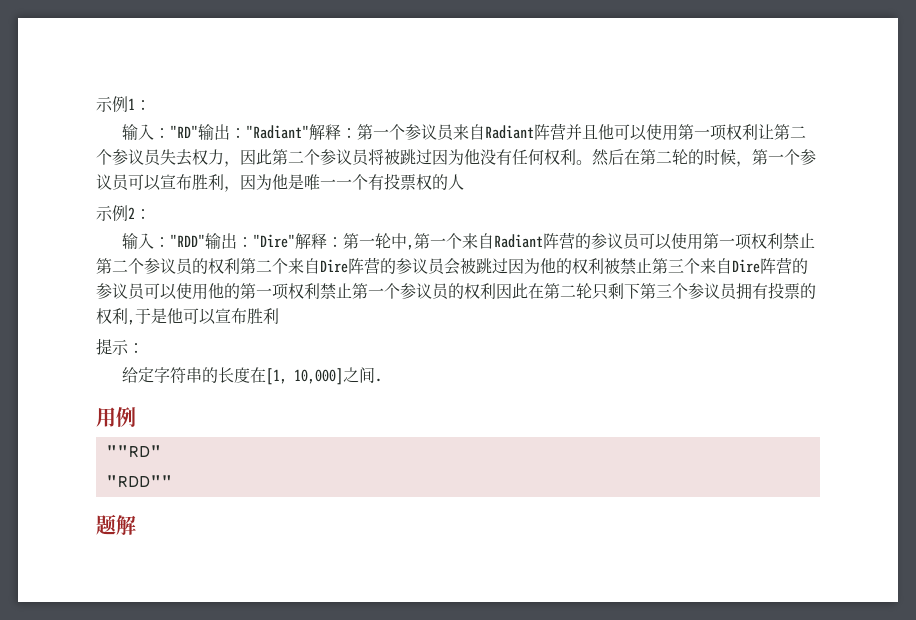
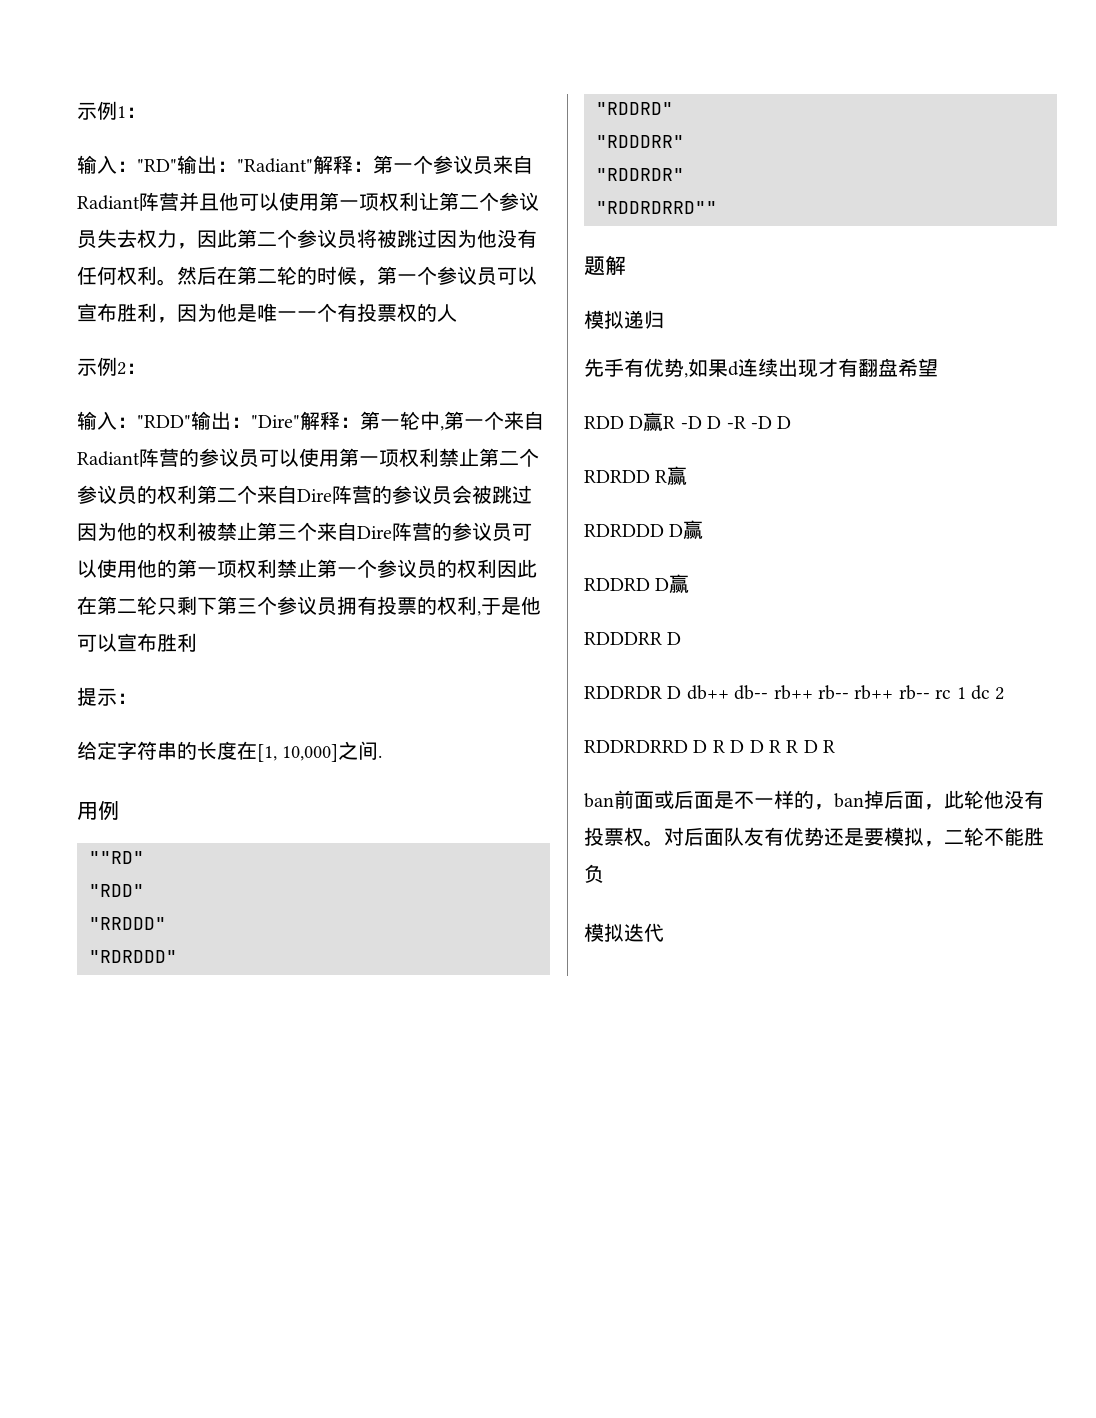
  ""RD"
- "RDD""
+ "RDD"
+ "RRDDD"
+ "RDRDDD"
+ "RDDRD"
+ "RDDDRR"
+ "RDDRDR"
+ "RDDRDRRD""
  题解
+ 模拟递归
+ 先手有优势,如果d连续出现才有翻盘希望
+ RDD D赢R -D D -R -D D
+ RDRDD R赢
+ RDRDDD D赢
+ RDDRD D赢
+ RDDDRR D
+ RDDRDR D db++ db-- rb++ rb-- rb++ rb-- rc 1 dc 2
+ RDDRDRRD D R D D R R D R
+ ban前面或后面是不一样的，ban掉后面，此轮他没有投票权。对后面队友有优势还是要模拟，二轮不能胜负
+ 模拟迭代

